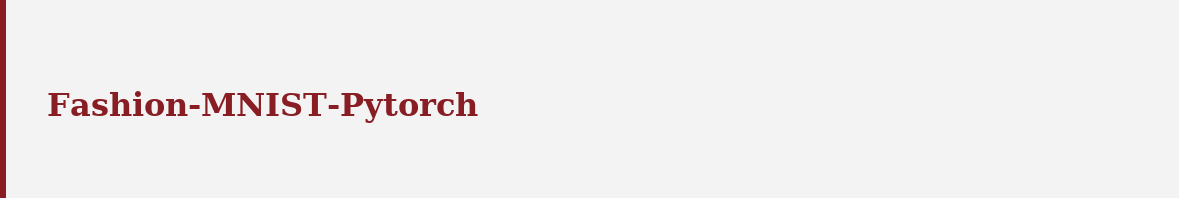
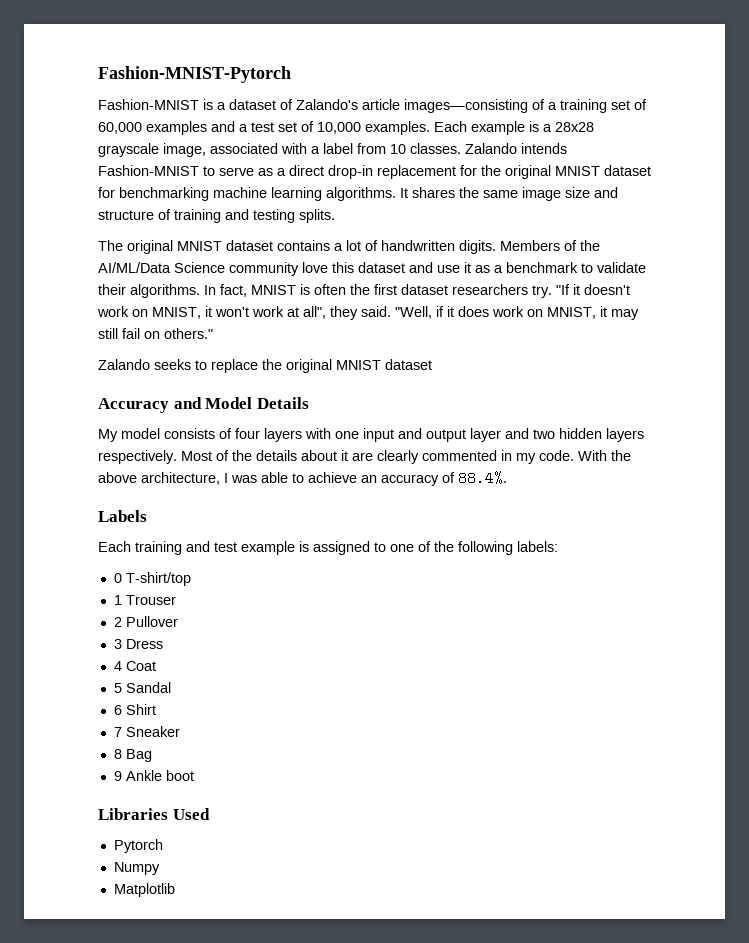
+ Fashion-MNIST is a dataset of Zalando's article images—consisting of a training set of 60,000 examples and a test set of 10,000 examples. Each example is a 28x28 grayscale image, associated with a label from 10 classes. Zalando intends Fashion-MNIST to serve as a direct drop-in replacement for the original MNIST dataset for benchmarking machine learning algorithms. It shares the same image size and structure of training and testing splits.
+ The original MNIST dataset contains a lot of handwritten digits. Members of the AI/ML/Data Science community love this dataset and use it as a benchmark to validate their algorithms. In fact, MNIST is often the first dataset researchers try. "If it doesn't work on MNIST, it won't work at all", they said. "Well, if it does work on MNIST, it may still fail on others."
+ Zalando seeks to replace the original MNIST dataset
+ Accuracy and Model Details
+ My model consists of four layers with one input and output layer and two hidden layers respectively. Most of the details about it are clearly commented in my code. With the above architecture, I was able to achieve an accuracy of 88.4%.
+ Labels
+ Each training and test example is assigned to one of the following labels:
+ 0 T-shirt/top
+ 1 Trouser
+ 2 Pullover
+ 3 Dress
+ 4 Coat
+ 5 Sandal
+ 6 Shirt
+ 7 Sneaker
+ 8 Bag
+ 9 Ankle boot
+ Libraries Used
+ Pytorch
+ Numpy
+ Matplotlib

